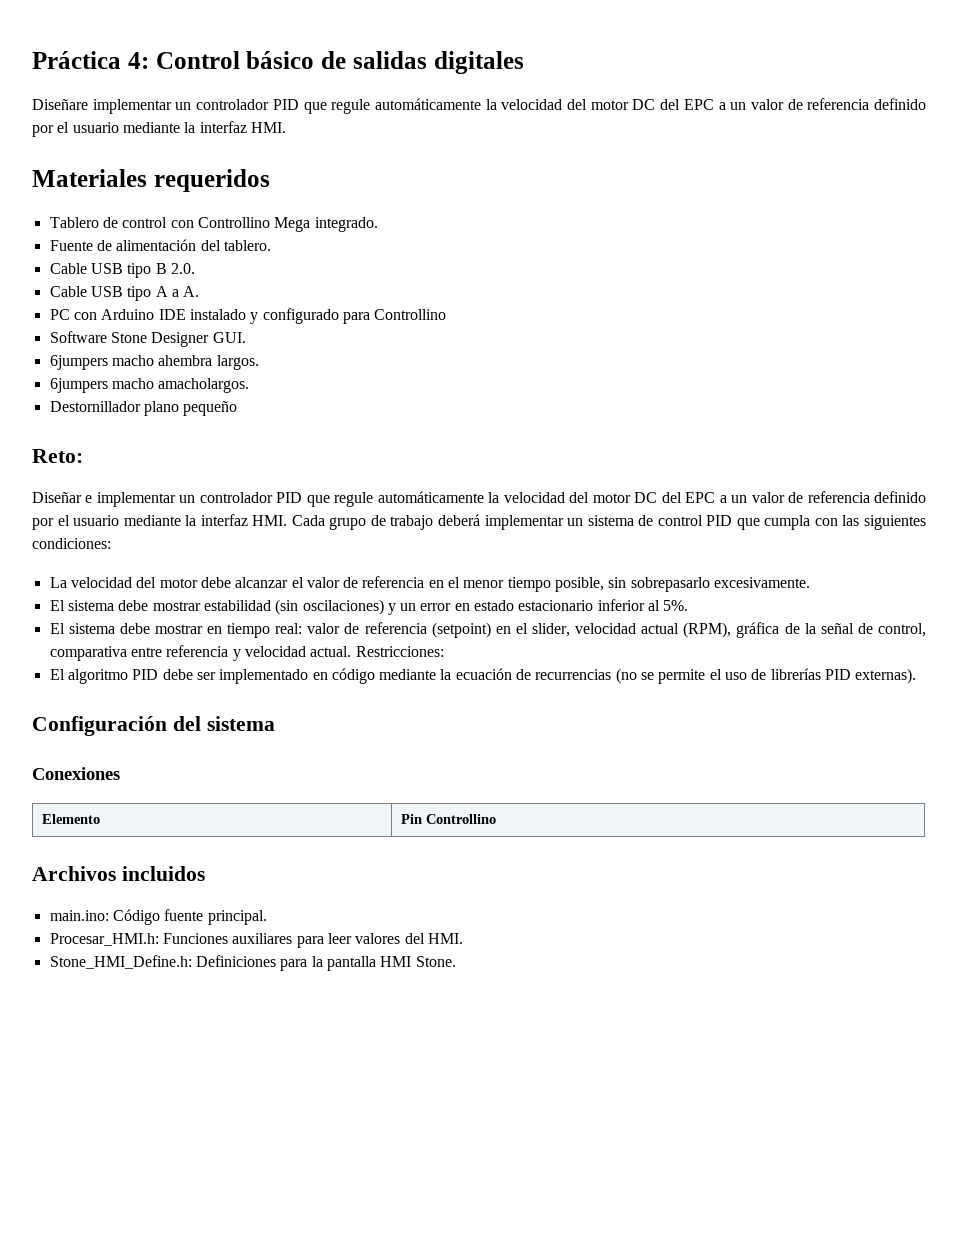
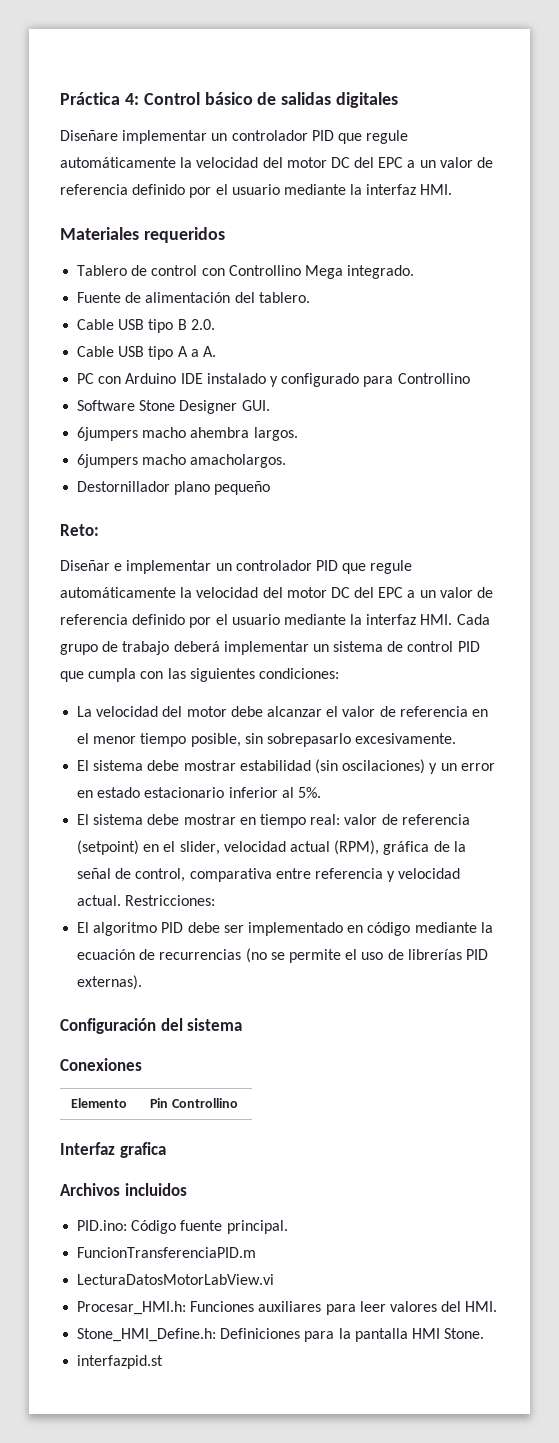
+ Interfaz grafica
- main.ino: Código fuente principal.
+ PID.ino: Código fuente principal.
+ FuncionTransferenciaPID.m
+ LecturaDatosMotorLabView.vi
+ interfazpid.st

